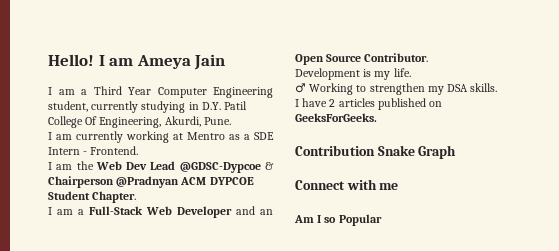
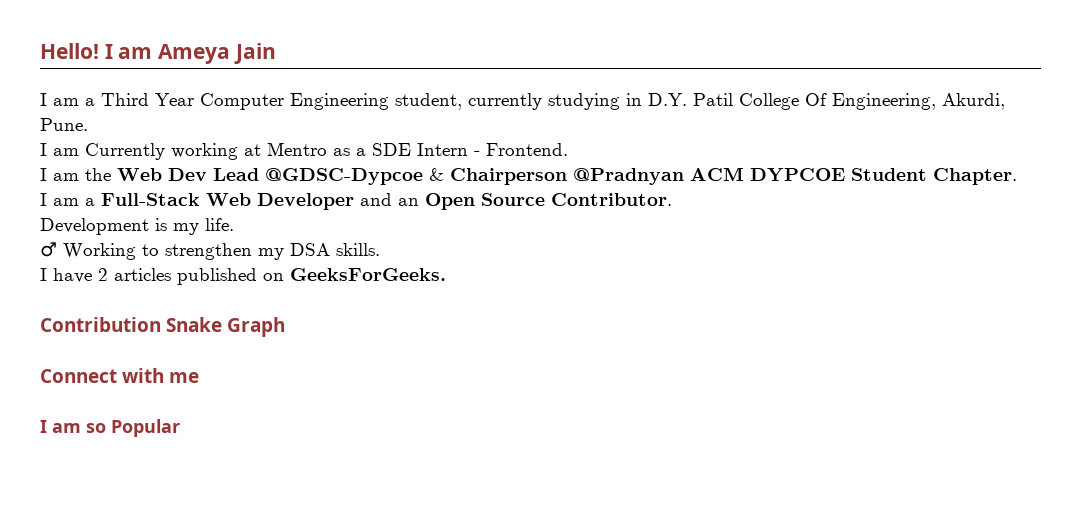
- I am currently working at Mentro as a SDE Intern - Frontend.
+ I am Currently working at Mentro as a SDE Intern - Frontend.
- Am I so Popular
+ I am so Popular

